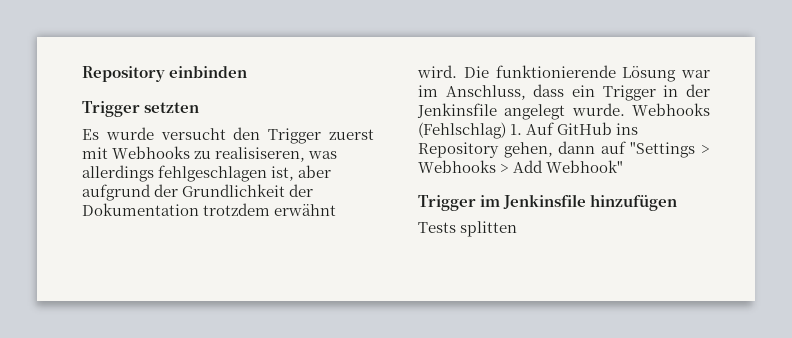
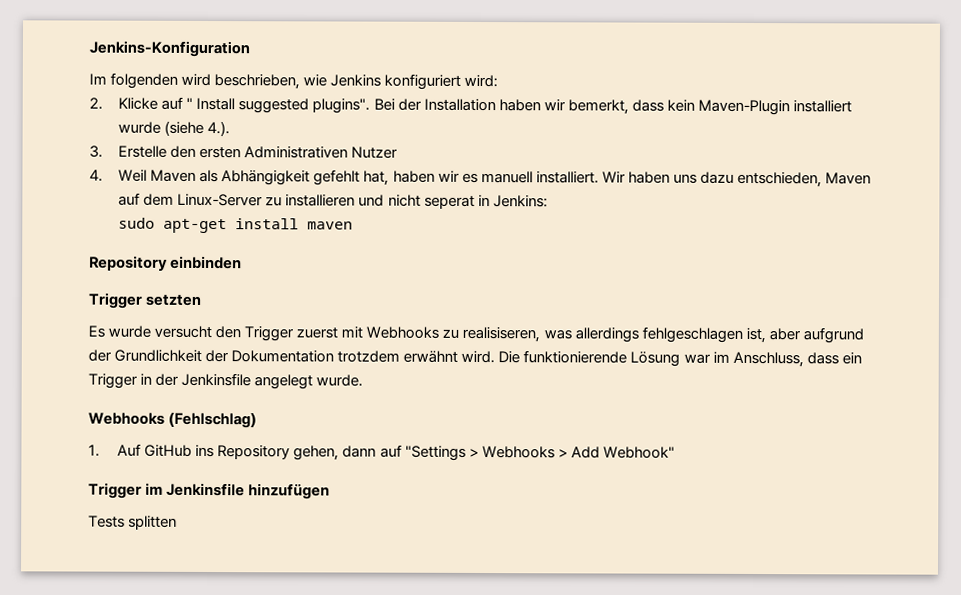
+ Jenkins-Konfiguration
+ Im folgenden wird beschrieben, wie Jenkins konfiguriert wird:
+ 2. Klicke auf " Install suggested plugins". Bei der Installation haben wir bemerkt, dass kein Maven-Plugin installiert wurde (siehe 4.).
+ 3. Erstelle den ersten Administrativen Nutzer
+ 4. Weil Maven als Abhängigkeit gefehlt hat, haben wir es manuell installiert. Wir haben uns dazu entschieden, Maven auf dem Linux-Server zu installieren und nicht seperat in Jenkins:
+ sudo apt-get install maven
- Die funktionierende Lösung war im Anschluss, dass ein Trigger in der Jenkinsfile angelegt wurde. Webhooks (Fehlschlag) 1. Auf GitHub ins Repository gehen, dann auf "Settings > Webhooks > Add Webhook"
+ Die funktionierende Lösung war im Anschluss, dass ein Trigger in der Jenkinsfile angelegt wurde.
+ Webhooks (Fehlschlag)
+ 1. Auf GitHub ins Repository gehen, dann auf "Settings > Webhooks > Add Webhook"

